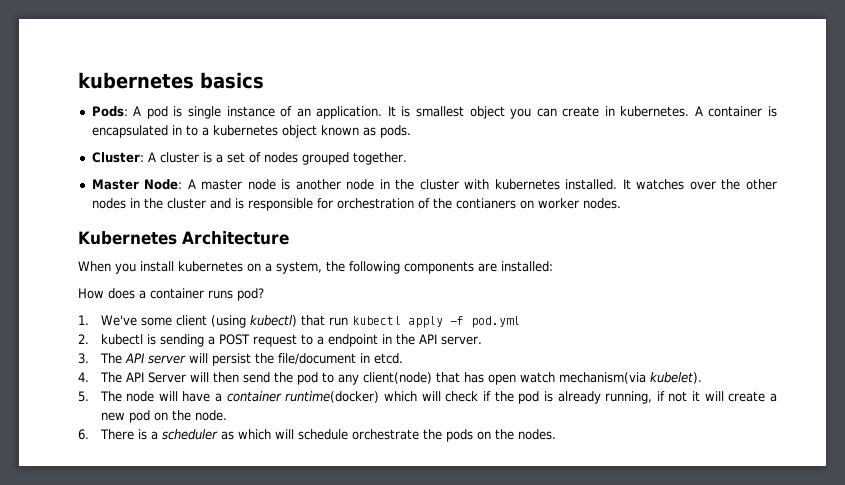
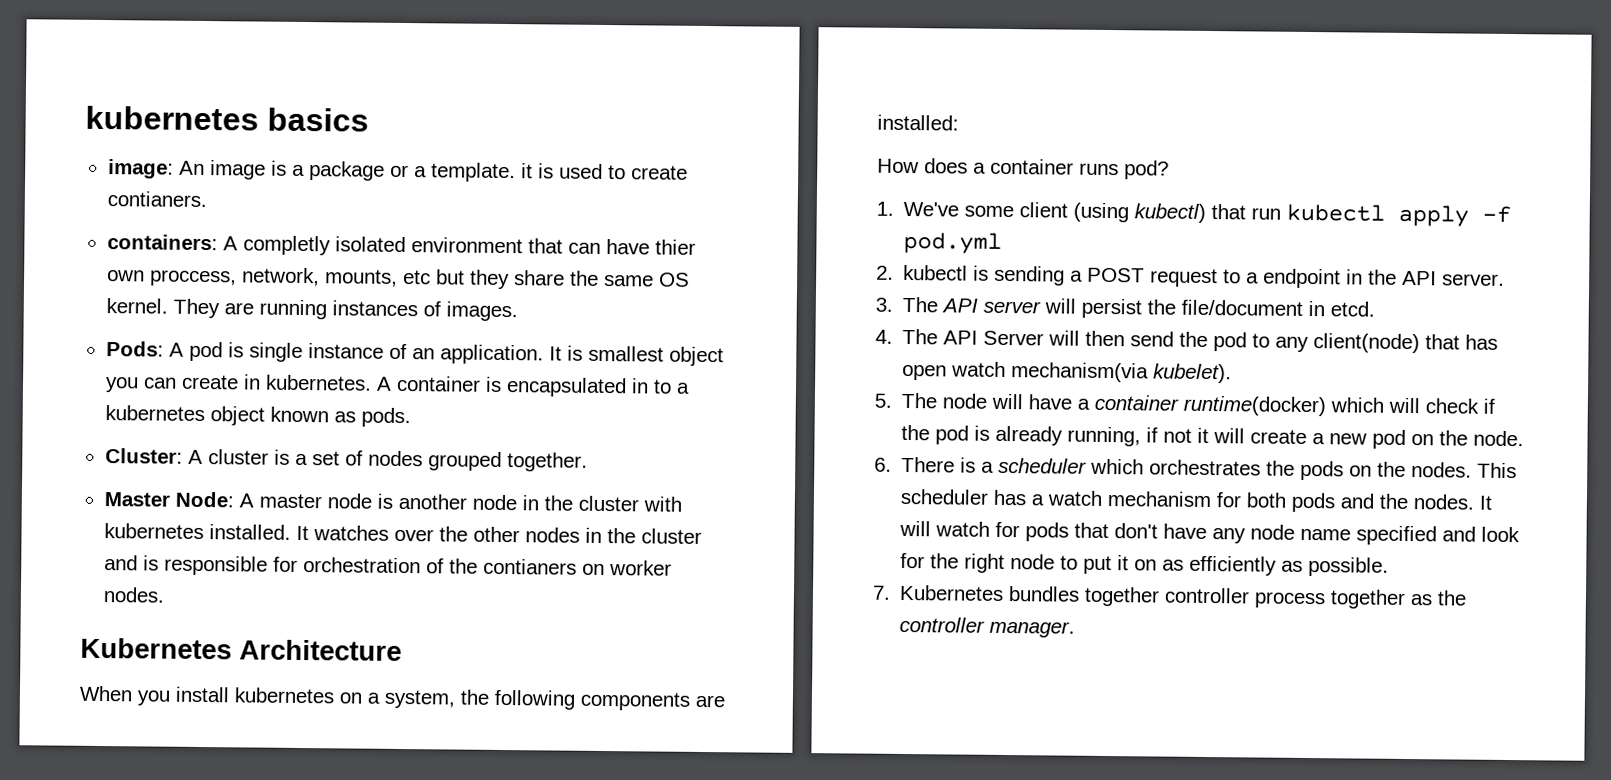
+ image: An image is a package or a template. it is used to create contianers.
+ containers: A completly isolated environment that can have thier own proccess, network, mounts, etc but they share the same OS kernel. They are running instances of images.
- 6. There is a scheduler as which will schedule orchestrate the pods on the nodes.
+ 6. There is a scheduler which orchestrates the pods on the nodes.
+ This scheduler has a watch mechanism for both pods and the nodes. It will watch for pods that don't have any node name specified and look for the right node to put it on as efficiently as possible.
+ 7. Kubernetes bundles together controller process together as the controller manager.

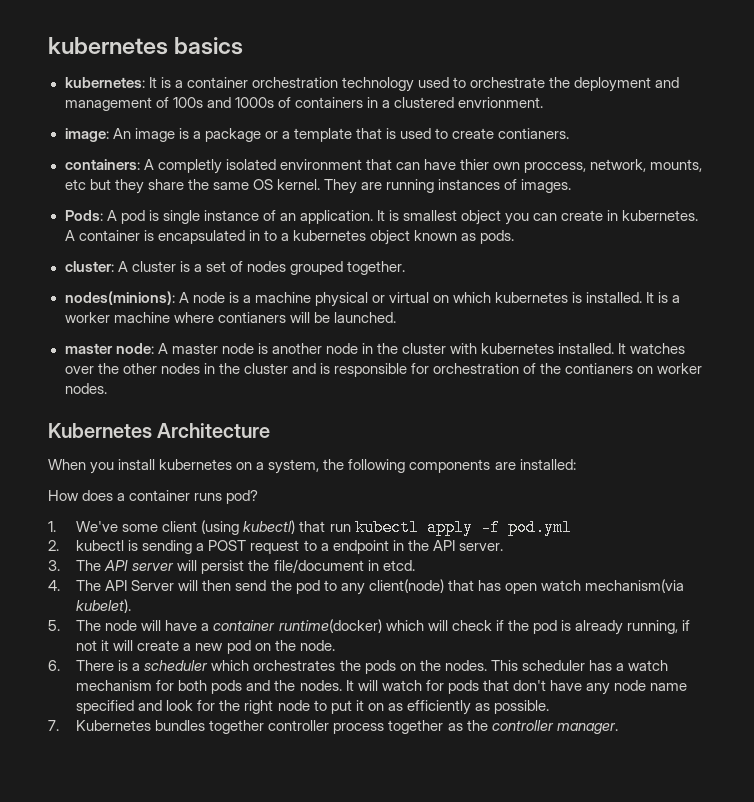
+ kubernetes: It is a container orchestration technology used to orchestrate the deployment and management of 100s and 1000s of containers in a clustered envrionment.
- image: An image is a package or a template. it is used to create contianers.
+ image: An image is a package or a template that is used to create contianers.
- Cluster: A cluster is a set of nodes grouped together.
+ cluster: A cluster is a set of nodes grouped together.
- Master Node: A master node is another node in the cluster with kubernetes installed.
+ nodes(minions): A node is a machine physical or virtual on which kubernetes is installed. It is a worker machine where contianers will be launched.
+ master node: A master node is another node in the cluster with kubernetes installed.

